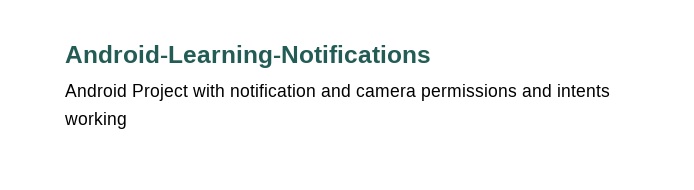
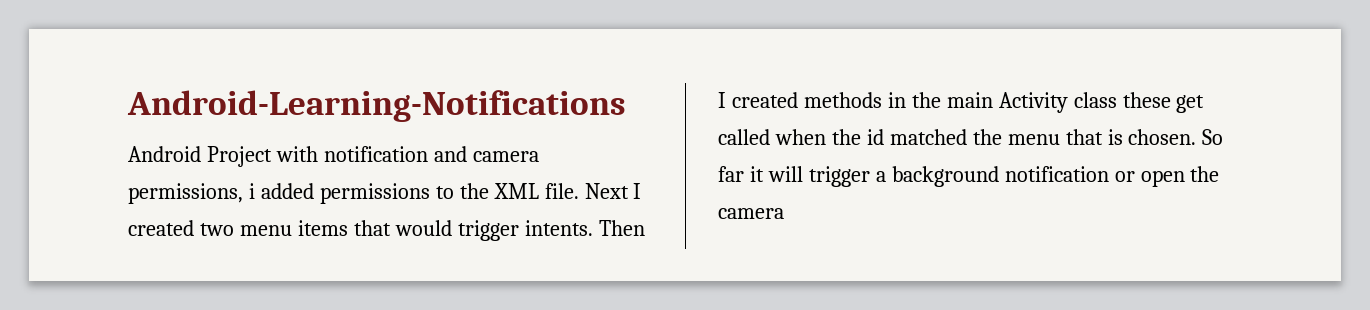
- Android Project with notification and camera permissions and intents working
+ Android Project with notification and camera permissions, i added permissions to the XML file. Next I created two menu items that would trigger intents. Then I created methods in the main Activity class these get called when the id matched the menu that is chosen. So far it will trigger a background notification or open the camera

